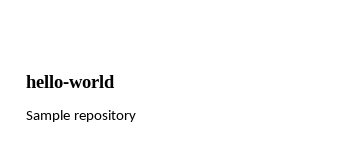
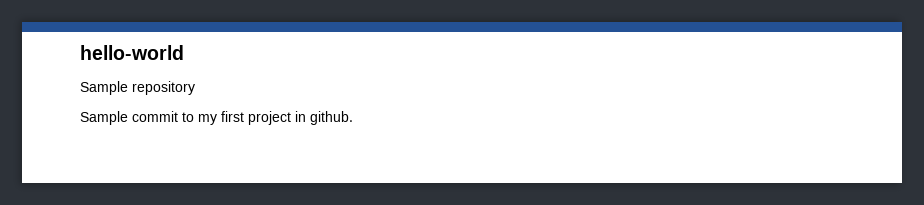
+ Sample commit to my first project in github.

